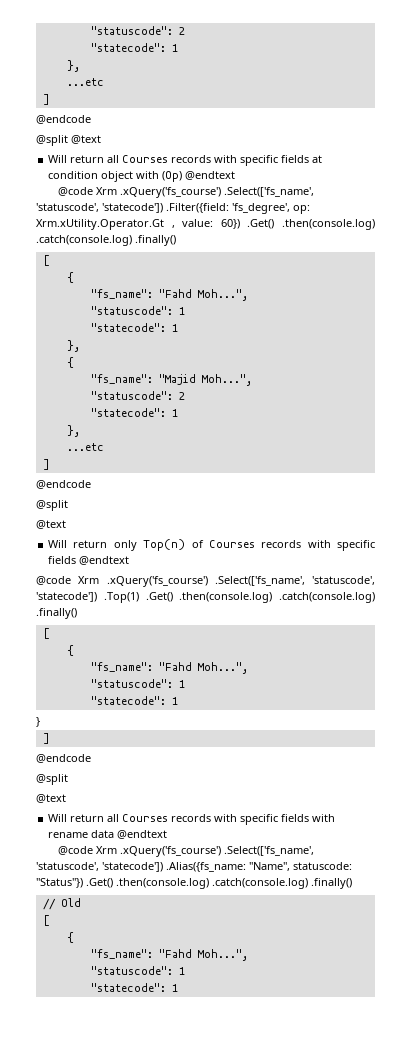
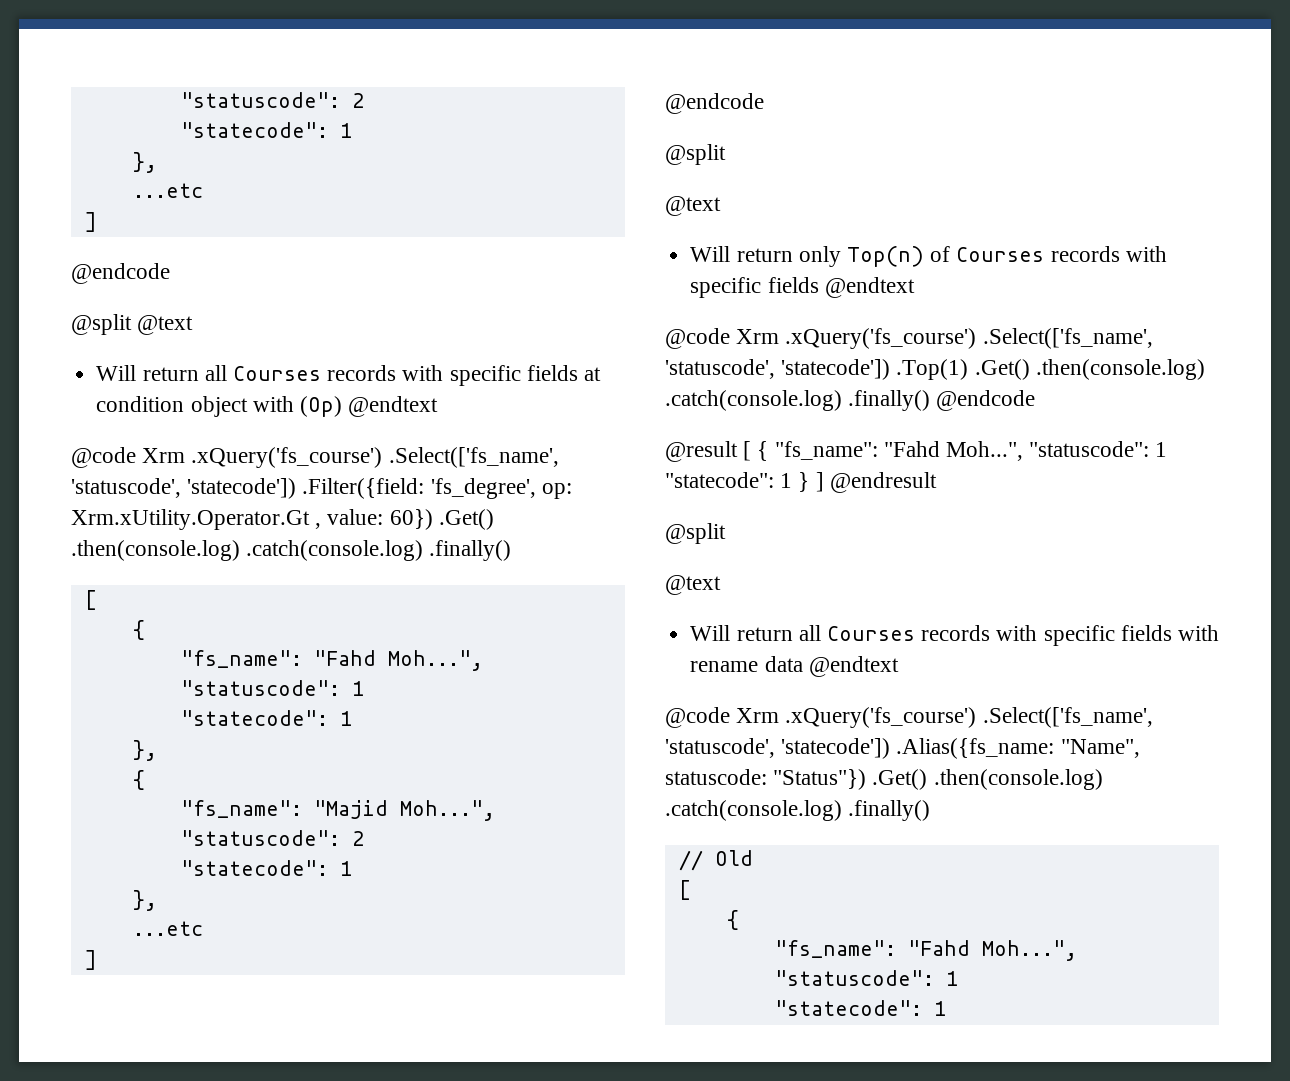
- @code Xrm .xQuery('fs_course') .Select(['fs_name', 'statuscode', 'statecode']) .Top(1) .Get() .then(console.log) .catch(console.log) .finally()
- [
- {
- "fs_name": "Fahd Moh...",
- "statuscode": 1
- "statecode": 1
- }
- ]
- @endcode
+ @code Xrm .xQuery('fs_course') .Select(['fs_name', 'statuscode', 'statecode']) .Top(1) .Get() .then(console.log) .catch(console.log) .finally() @endcode
+ @result [ { "fs_name": "Fahd Moh...", "statuscode": 1 "statecode": 1 } ] @endresult

